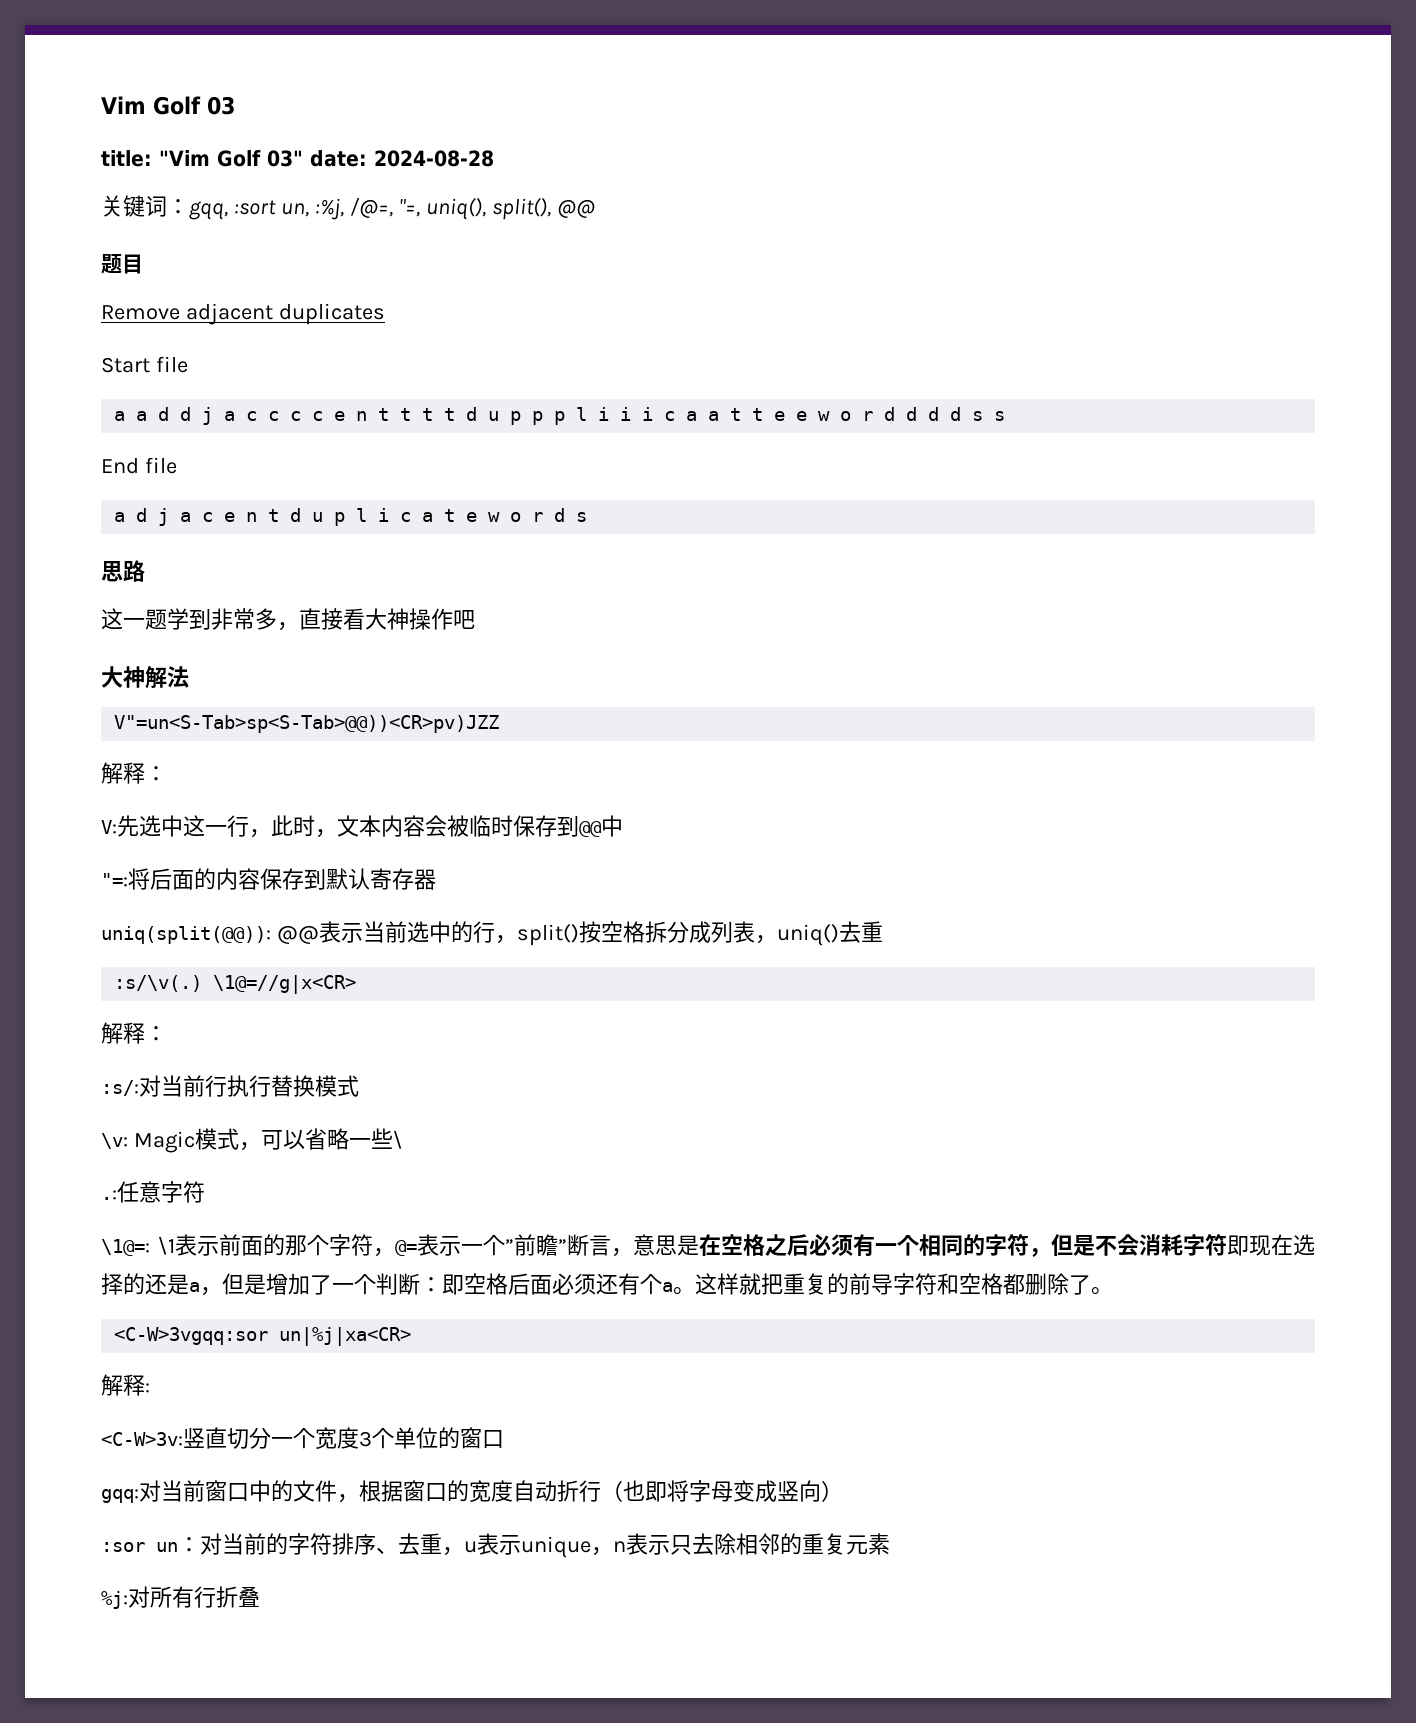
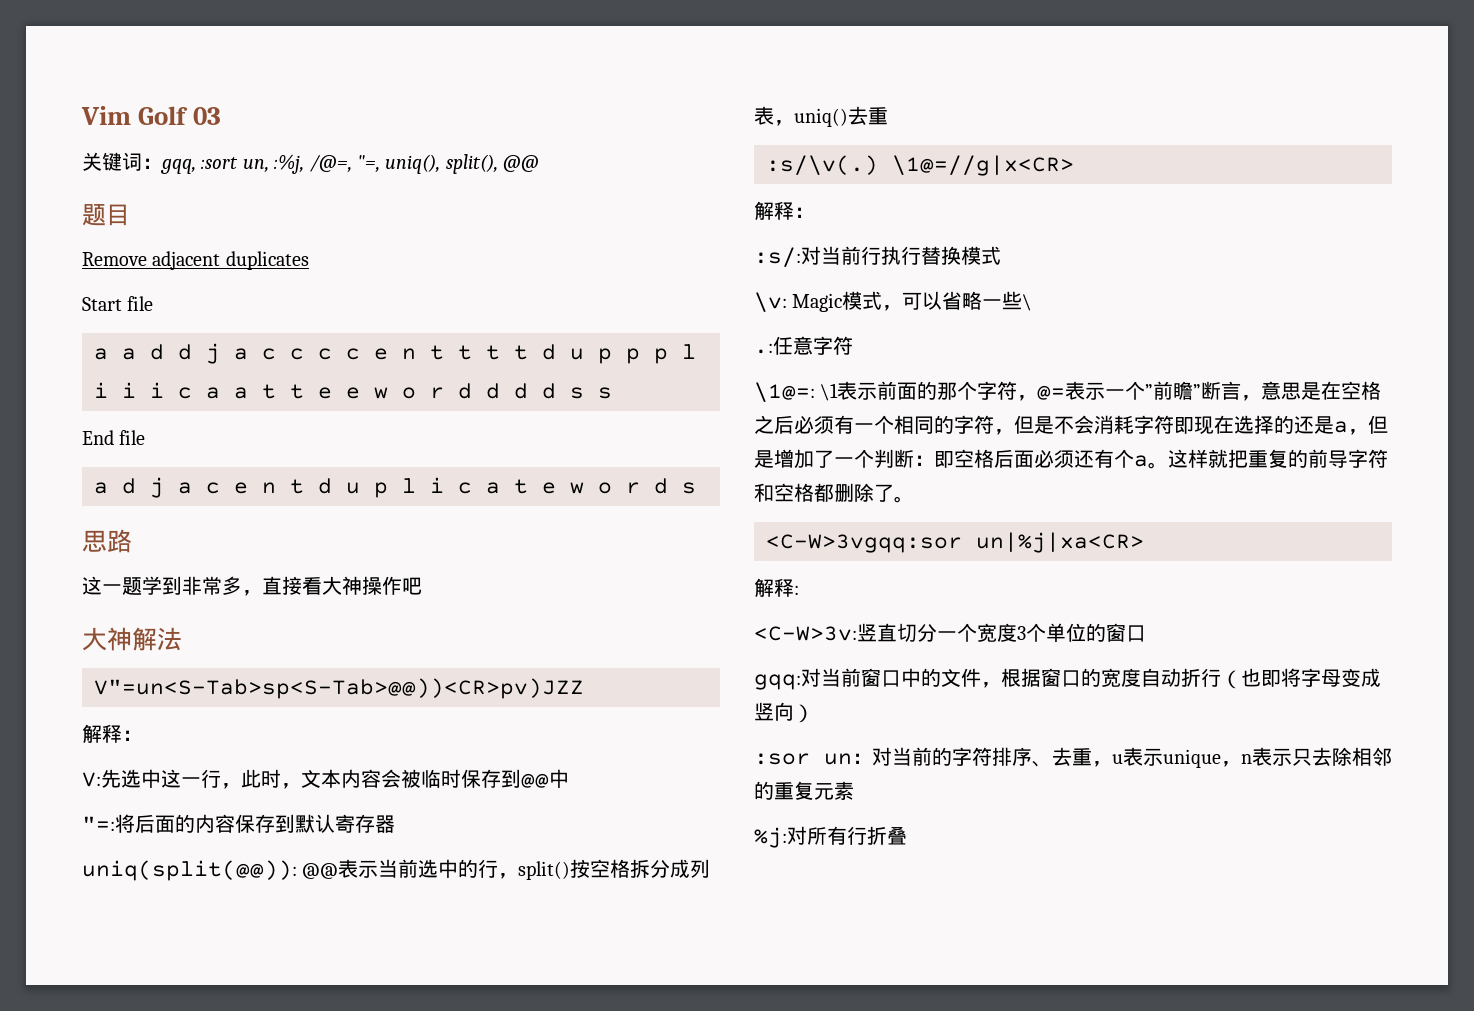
- title: "Vim Golf 03" date: 2024-08-28

